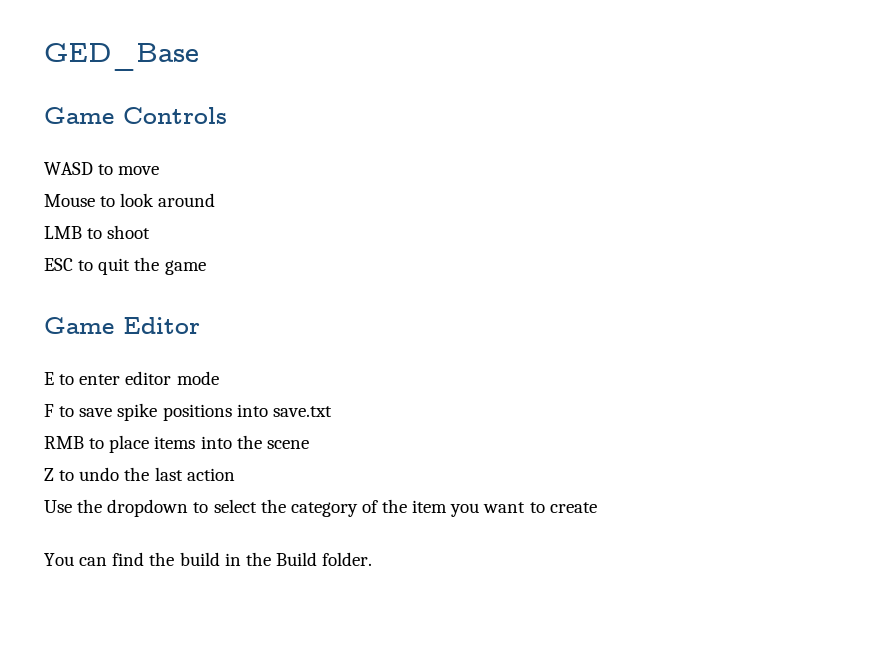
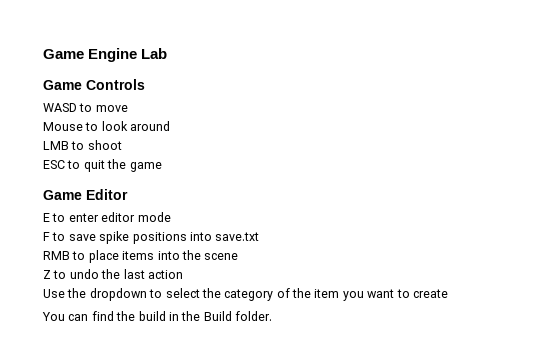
- GED_Base
+ Game Engine Lab

